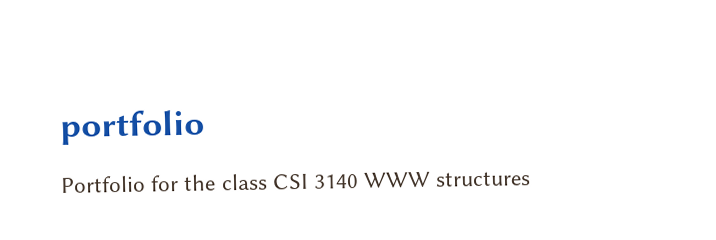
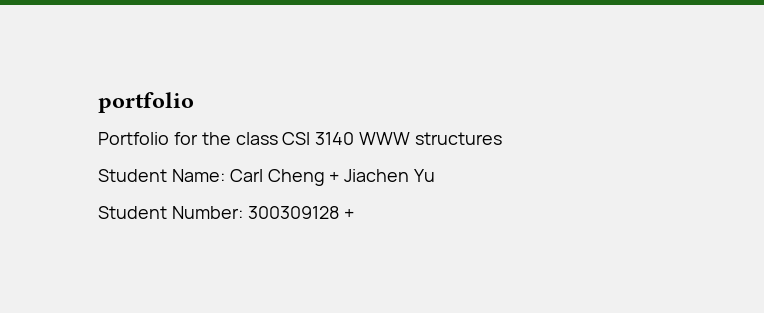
+ Student Name: Carl Cheng + Jiachen Yu
+ Student Number: 300309128 +

